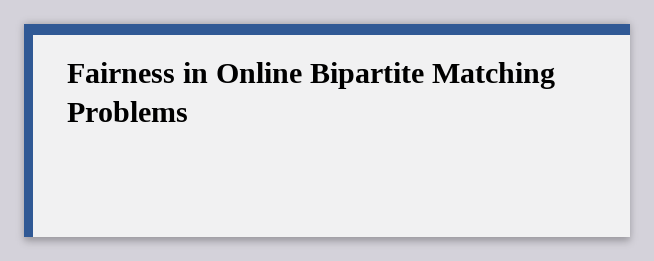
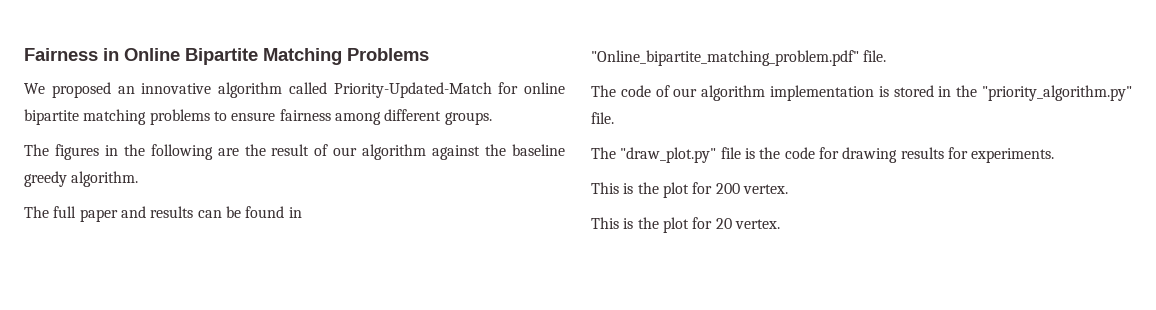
+ We proposed an innovative algorithm called Priority-Updated-Match for online bipartite matching problems to ensure fairness among different groups.
+ The figures in the following are the result of our algorithm against the baseline greedy algorithm.
+ The full paper and results can be found in "Online_bipartite_matching_problem.pdf" file.
+ The code of our algorithm implementation is stored in the "priority_algorithm.py" file.
+ The "draw_plot.py" file is the code for drawing results for experiments.
+ This is the plot for 200 vertex.
+ This is the plot for 20 vertex.

